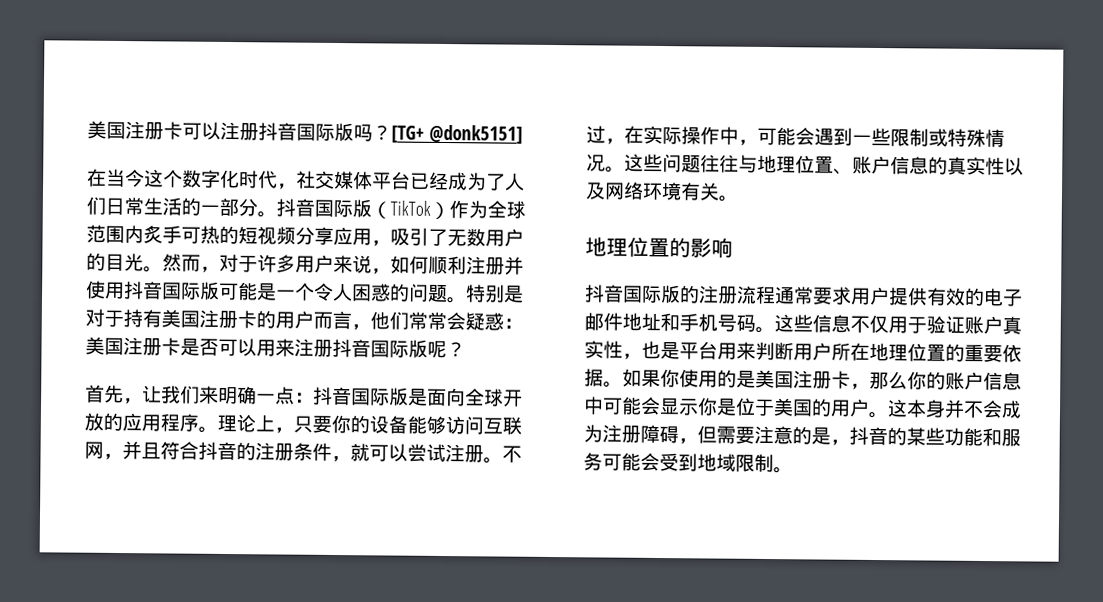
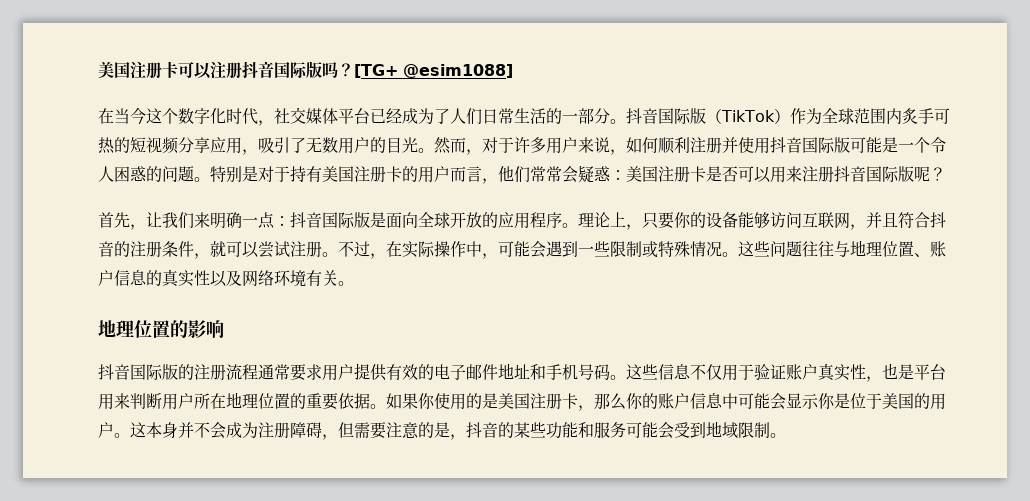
- [TG+ @donk5151]
+ [TG+ @esim1088]

